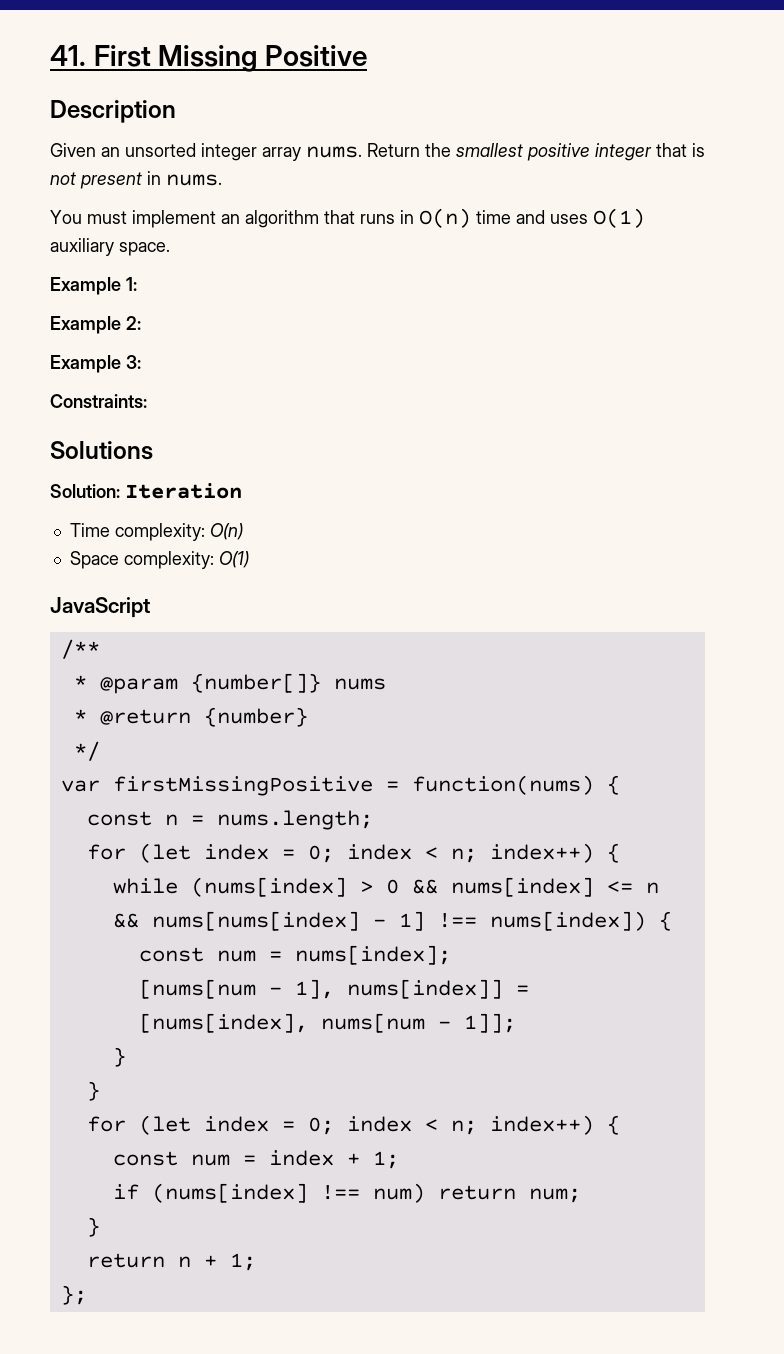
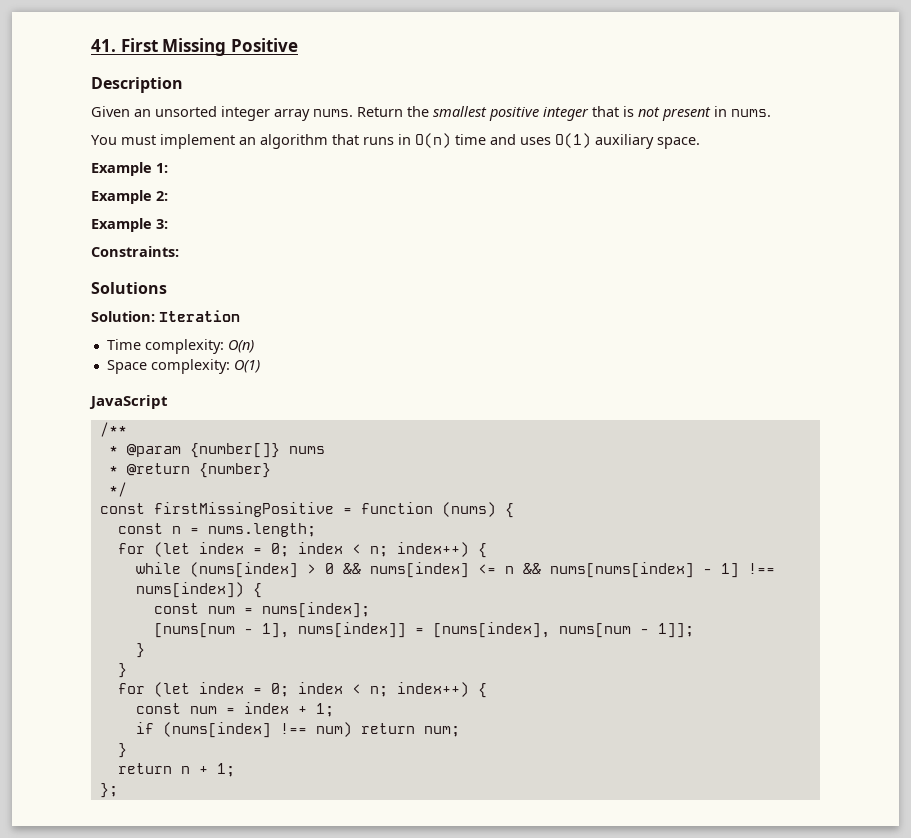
- var firstMissingPositive = function(nums) {
+ const firstMissingPositive = function (nums) {

